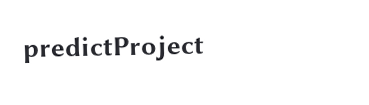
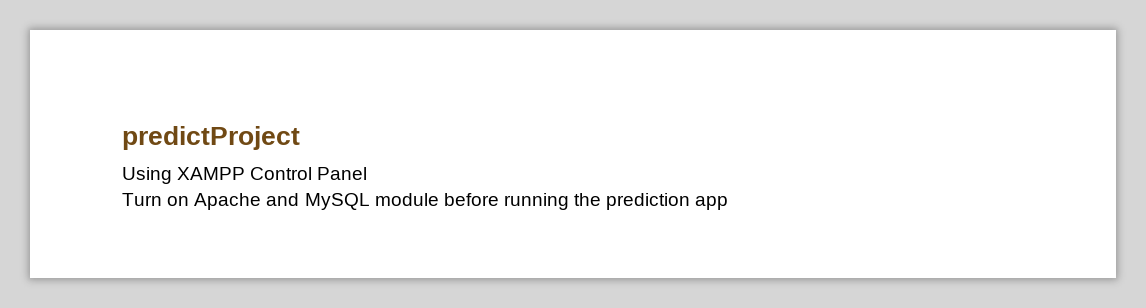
+ Using XAMPP Control Panel
+ Turn on Apache and MySQL module before running the prediction app

